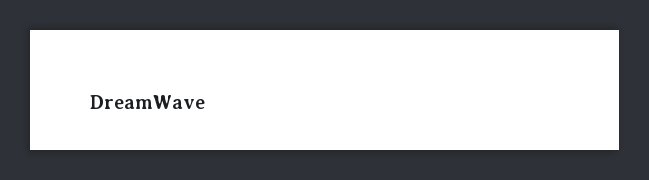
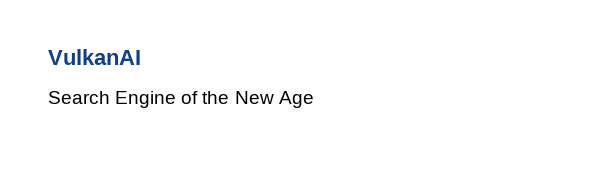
- DreamWave
+ VulkanAI
+ Search Engine of the New Age

